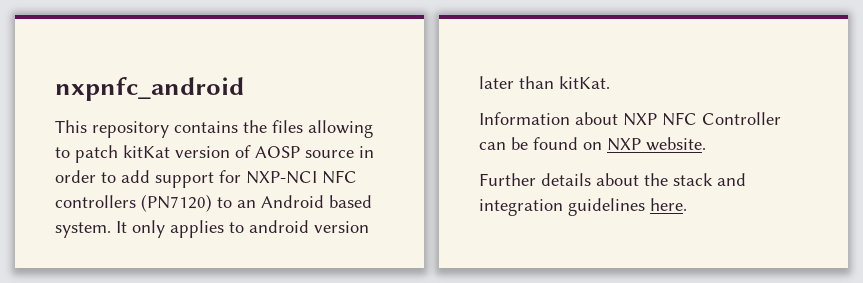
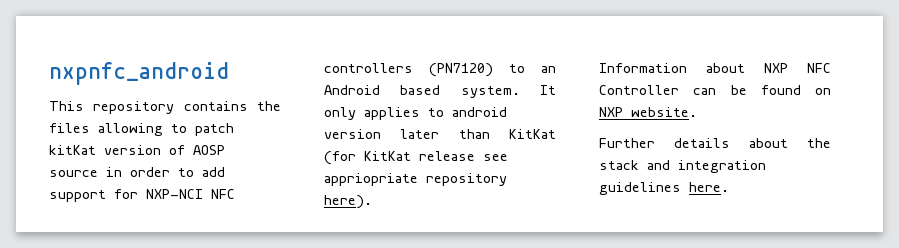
- It only applies to android version later than kitKat.
+ It only applies to android version later than KitKat (for KitKat release see appriopriate repository here).

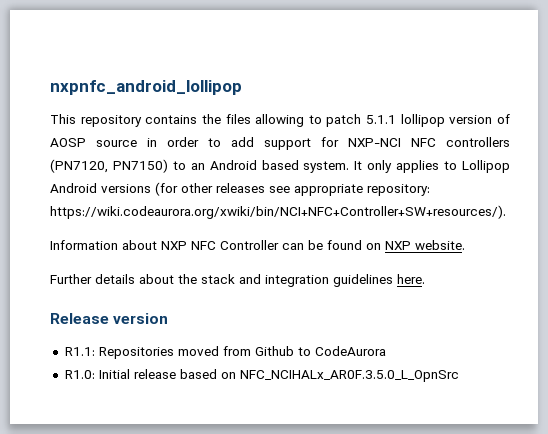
- nxpnfc_android
+ nxpnfc_android_lollipop
- This repository contains the files allowing to patch kitKat version of AOSP source in order to add support for NXP-NCI NFC controllers (PN7120) to an Android based system.
+ This repository contains the files allowing to patch 5.1.1 lollipop version of AOSP source in order to add support for NXP-NCI NFC controllers (PN7120, PN7150) to an Android based system.
- It only applies to android version later than KitKat (for KitKat release see appriopriate repository here).
+ It only applies to Lollipop Android versions (for other releases see appropriate repository: https://wiki.codeaurora.org/xwiki/bin/NCI+NFC+Controller+SW+resources/).
+ Release version
+ R1.1: Repositories moved from Github to CodeAurora
+ R1.0: Initial release based on NFC_NCIHALx_AR0F.3.5.0_L_OpnSrc

